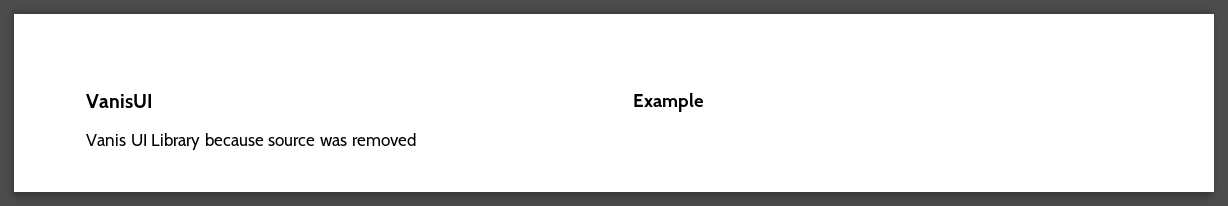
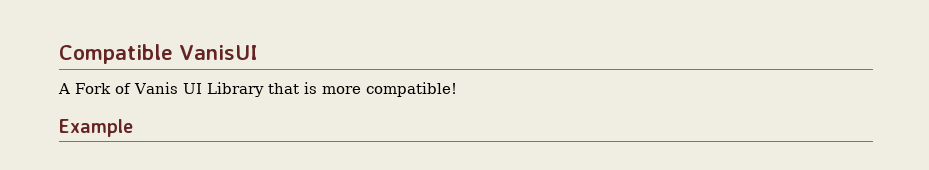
- VanisUI
+ Compatible VanisUI
- Vanis UI Library because source was removed
+ A Fork of Vanis UI Library that is more compatible!

